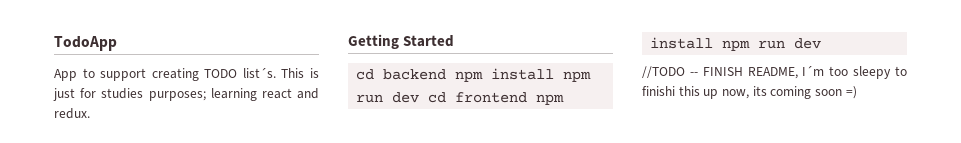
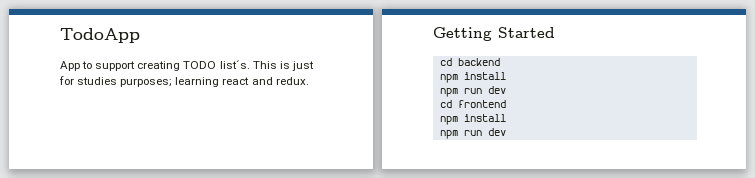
- cd backend npm install npm run dev cd frontend npm install npm run dev
- //TODO -- FINISH README, I´m too sleepy to finishi this up now, its coming soon =)
+ cd backend
+ npm install
+ npm run dev
+ cd frontend
+ npm install
+ npm run dev

